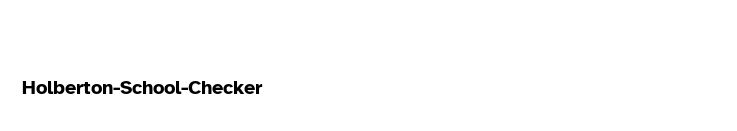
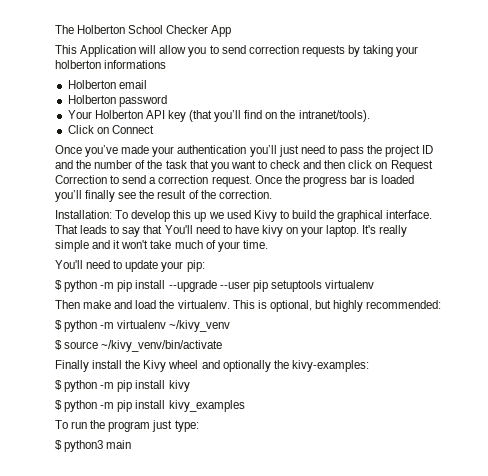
- Holberton-School-Checker
+ The Holberton School Checker App
+ This Application will allow you to send correction requests by taking your holberton informations
+ Holberton email
+ Holberton password
+ Your Holberton API key (that you’ll find on the intranet/tools).
+ Click on Connect
+ Once you’ve made your authentication you’ll just need to pass the project ID and the number of the task that you want to check and then click on Request Correction to send a correction request. Once the progress bar is loaded you’ll finally see the result of the correction.
+ Installation: To develop this up we used Kivy to build the graphical interface. That leads to say that You'll need to have kivy on your laptop. It's really simple and it won't take much of your time.
+ You'll need to update your pip:
+ $ python -m pip install --upgrade --user pip setuptools virtualenv
+ Then make and load the virtualenv. This is optional, but highly recommended:
+ $ python -m virtualenv ~/kivy_venv
+ $ source ~/kivy_venv/bin/activate
+ Finally install the Kivy wheel and optionally the kivy-examples:
+ $ python -m pip install kivy
+ $ python -m pip install kivy_examples
+ To run the program just type:
+ $ python3 main

